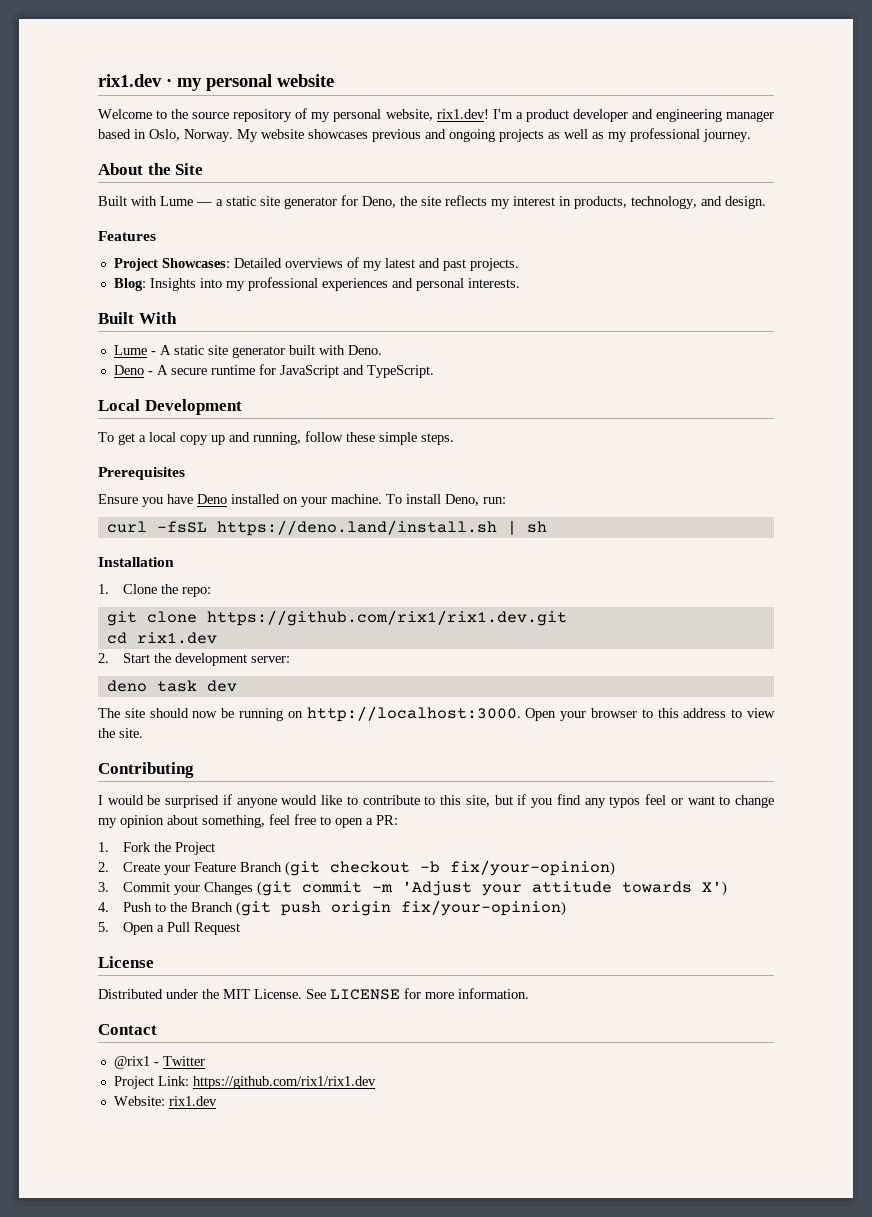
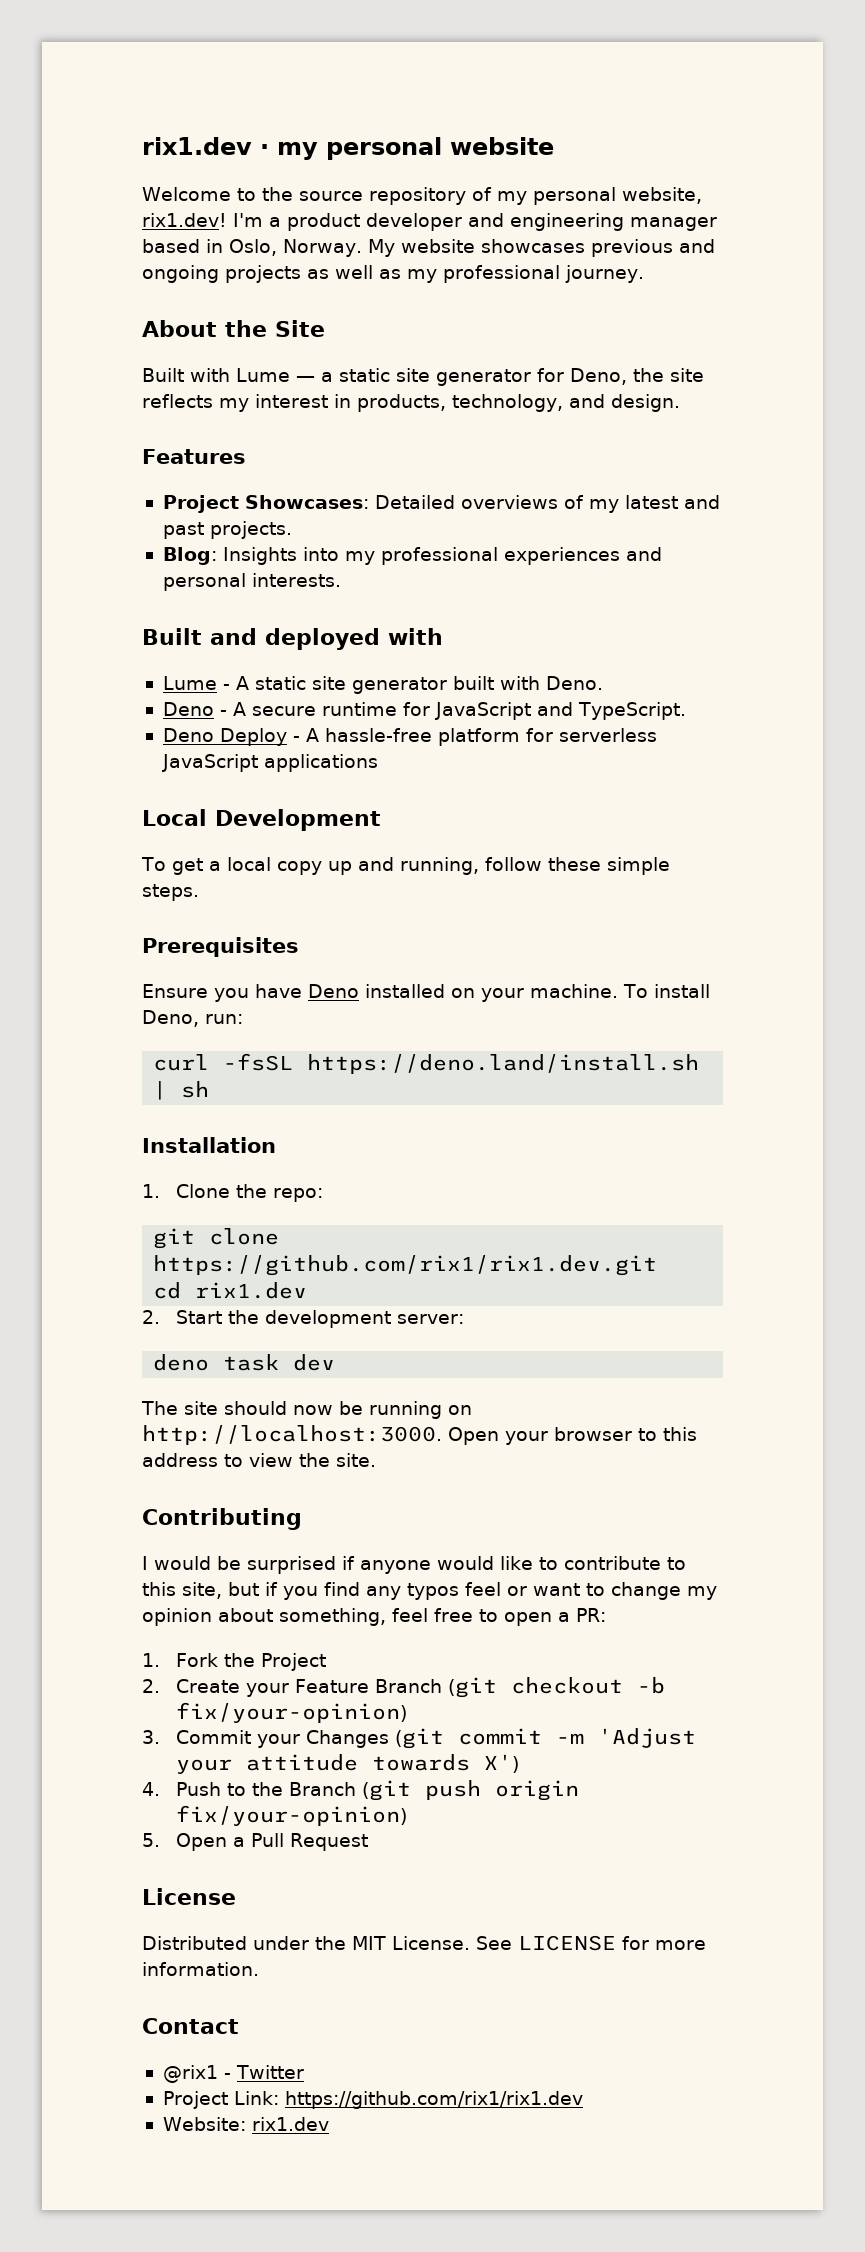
- Built With
+ Built and deployed with
+ Deno Deploy - A hassle-free platform for serverless JavaScript applications

